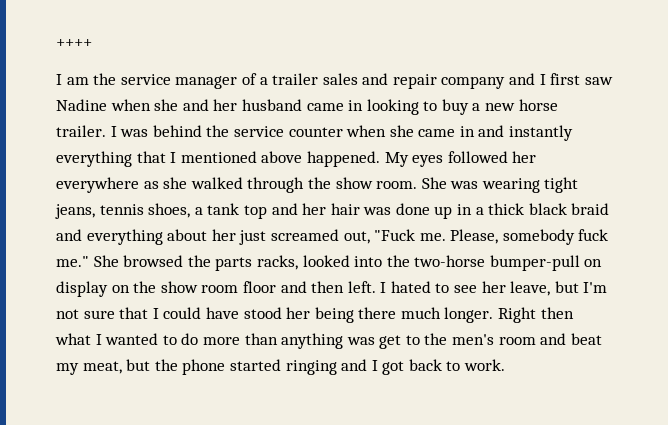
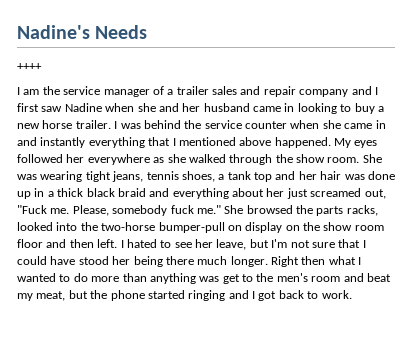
+ Nadine's Needs

